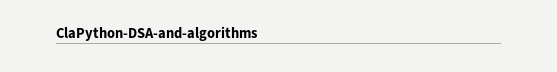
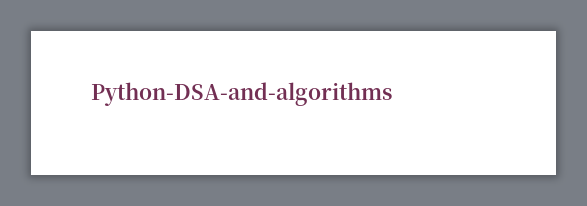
- ClaPython-DSA-and-algorithms
+ Python-DSA-and-algorithms

